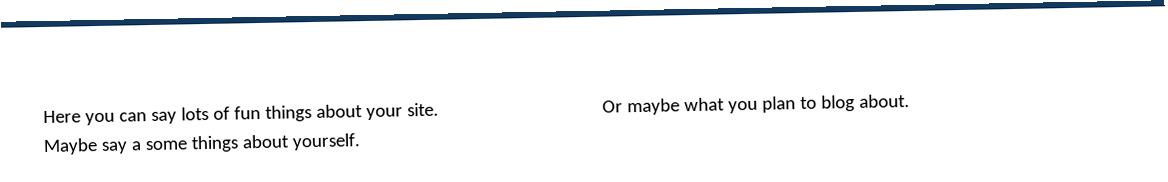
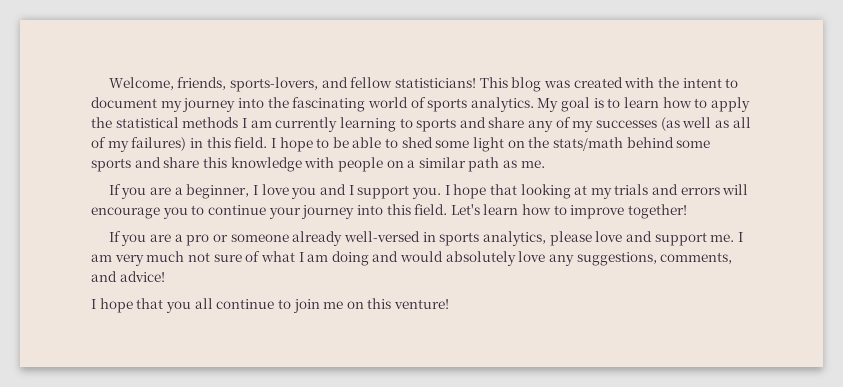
- Here you can say lots of fun things about your site.
- Maybe say a some things about yourself.
- Or maybe what you plan to blog about.
+ Welcome, friends, sports-lovers, and fellow statisticians! This blog was created with the intent to document my journey into the fascinating world of sports analytics. My goal is to learn how to apply the statistical methods I am currently learning to sports and share any of my successes (as well as all of my failures) in this field. I hope to be able to shed some light on the stats/math behind some sports and share this knowledge with people on a similar path as me.
+ If you are a beginner, I love you and I support you. I hope that looking at my trials and errors will encourage you to continue your journey into this field. Let's learn how to improve together!
+ If you are a pro or someone already well-versed in sports analytics, please love and support me. I am very much not sure of what I am doing and would absolutely love any suggestions, comments, and advice!
+ I hope that you all continue to join me on this venture!

